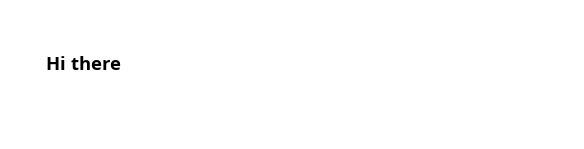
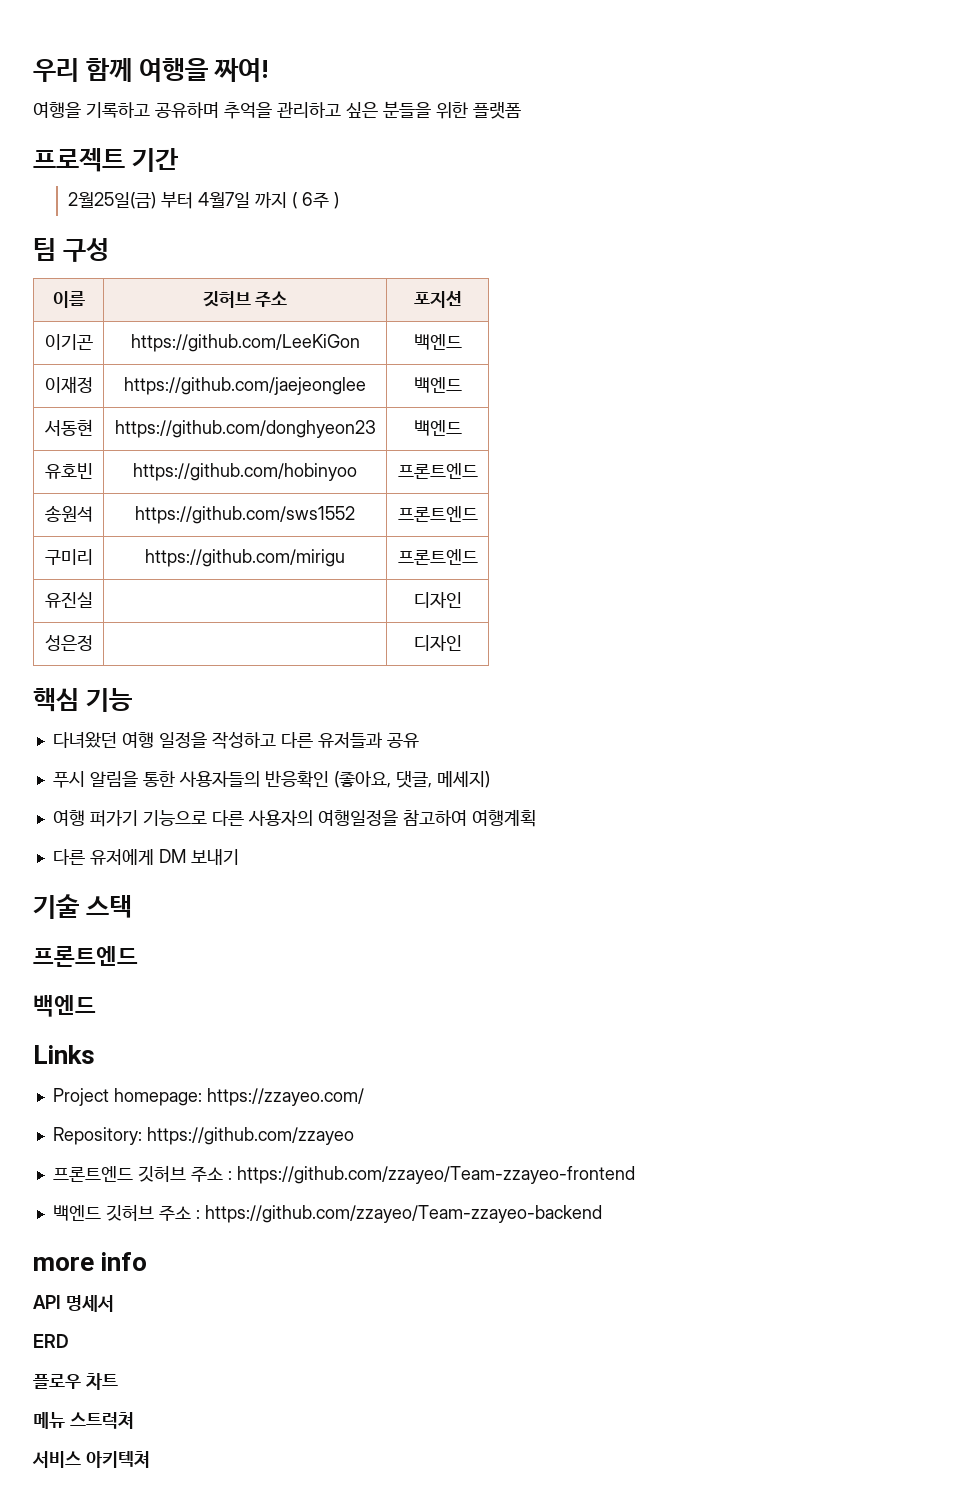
- Hi there
+ 우리 함께 여행을 짜여!
+ 여행을 기록하고 공유하며 추억을 관리하고 싶은 분들을 위한 플랫폼
+ 프로젝트 기간
+ 2월25일(금) 부터 4월7일 까지 ( 6주 )
+ 팀 구성
+ 이름 | 깃허브 주소 | 포지션
+ 이기곤 | https://github.com/LeeKiGon | 백엔드
+ 이재정 | https://github.com/jaejeonglee | 백엔드
+ 서동현 | https://github.com/donghyeon23 | 백엔드
+ 유호빈 | https://github.com/hobinyoo | 프론트엔드
+ 송원석 | https://github.com/sws1552 | 프론트엔드
+ 구미리 | https://github.com/mirigu | 프론트엔드
+ 유진실 | | 디자인
+ 성은정 | | 디자인
+ 핵심 기능
+ 다녀왔던 여행 일정을 작성하고 다른 유저들과 공유
+ 푸시 알림을 통한 사용자들의 반응확인 (좋아요, 댓글, 메세지)
+ 여행 퍼가기 기능으로 다른 사용자의 여행일정을 참고하여 여행계획
+ 다른 유저에게 DM 보내기
+ 기술 스택
+ 프론트엔드
+ 백엔드
+ Links
+ Project homepage: https://zzayeo.com/
+ Repository: https://github.com/zzayeo
+ 프론트엔드 깃허브 주소 : https://github.com/zzayeo/Team-zzayeo-frontend
+ 백엔드 깃허브 주소 : https://github.com/zzayeo/Team-zzayeo-backend
+ more info
+ API 명세서
+ ERD
+ 플로우 차트
+ 메뉴 스트럭쳐
+ 서비스 아키텍쳐

